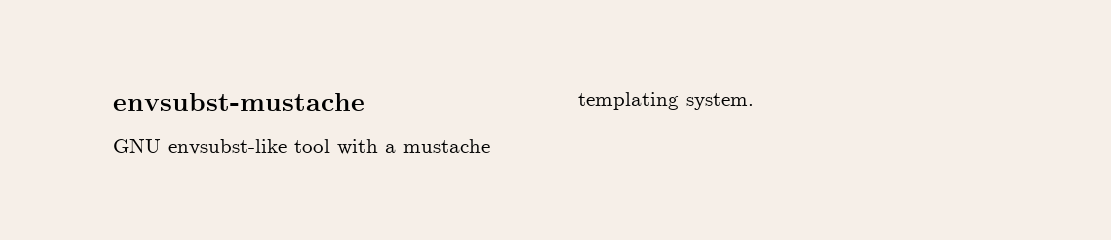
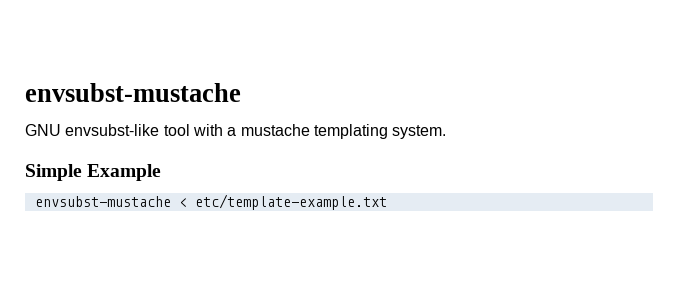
+ Simple Example
+ envsubst-mustache < etc/template-example.txt

